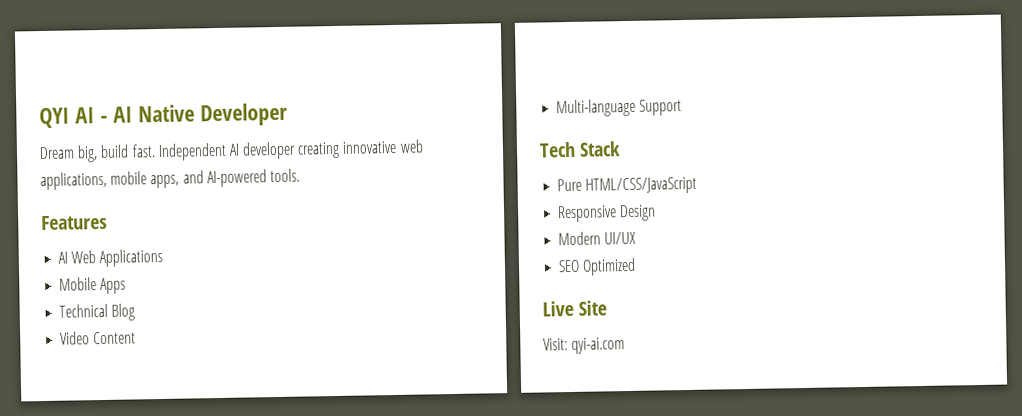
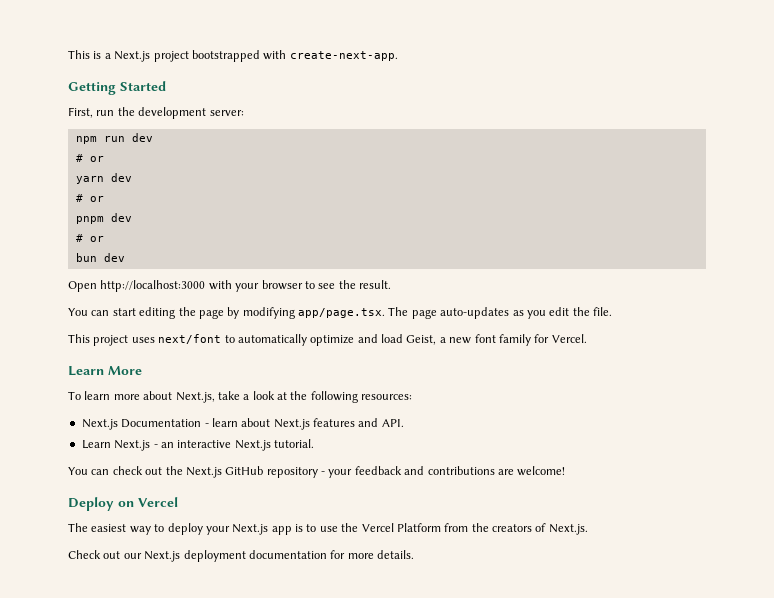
- QYI AI - AI Native Developer
- Dream big, build fast. Independent AI developer creating innovative web applications, mobile apps, and AI-powered tools.
- Features
- AI Web Applications
- Mobile Apps
- Technical Blog
- Video Content
- Multi-language Support
- Tech Stack
- Pure HTML/CSS/JavaScript
- Responsive Design
- Modern UI/UX
- SEO Optimized
- Live Site
- Visit: qyi-ai.com
+ This is a Next.js project bootstrapped with create-next-app.
+ Getting Started
+ First, run the development server:
+ npm run dev
+ # or
+ yarn dev
+ # or
+ pnpm dev
+ # or
+ bun dev
+ Open http://localhost:3000 with your browser to see the result.
+ You can start editing the page by modifying app/page.tsx. The page auto-updates as you edit the file.
+ This project uses next/font to automatically optimize and load Geist, a new font family for Vercel.
+ Learn More
+ To learn more about Next.js, take a look at the following resources:
+ Next.js Documentation - learn about Next.js features and API.
+ Learn Next.js - an interactive Next.js tutorial.
+ You can check out the Next.js GitHub repository - your feedback and contributions are welcome!
+ Deploy on Vercel
+ The easiest way to deploy your Next.js app is to use the Vercel Platform from the creators of Next.js.
+ Check out our Next.js deployment documentation for more details.

